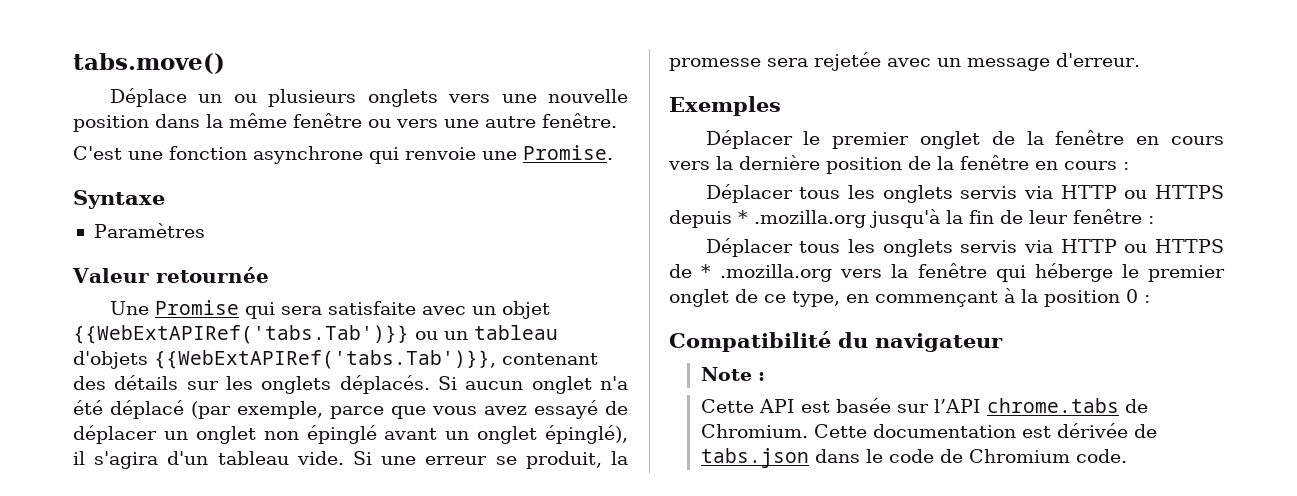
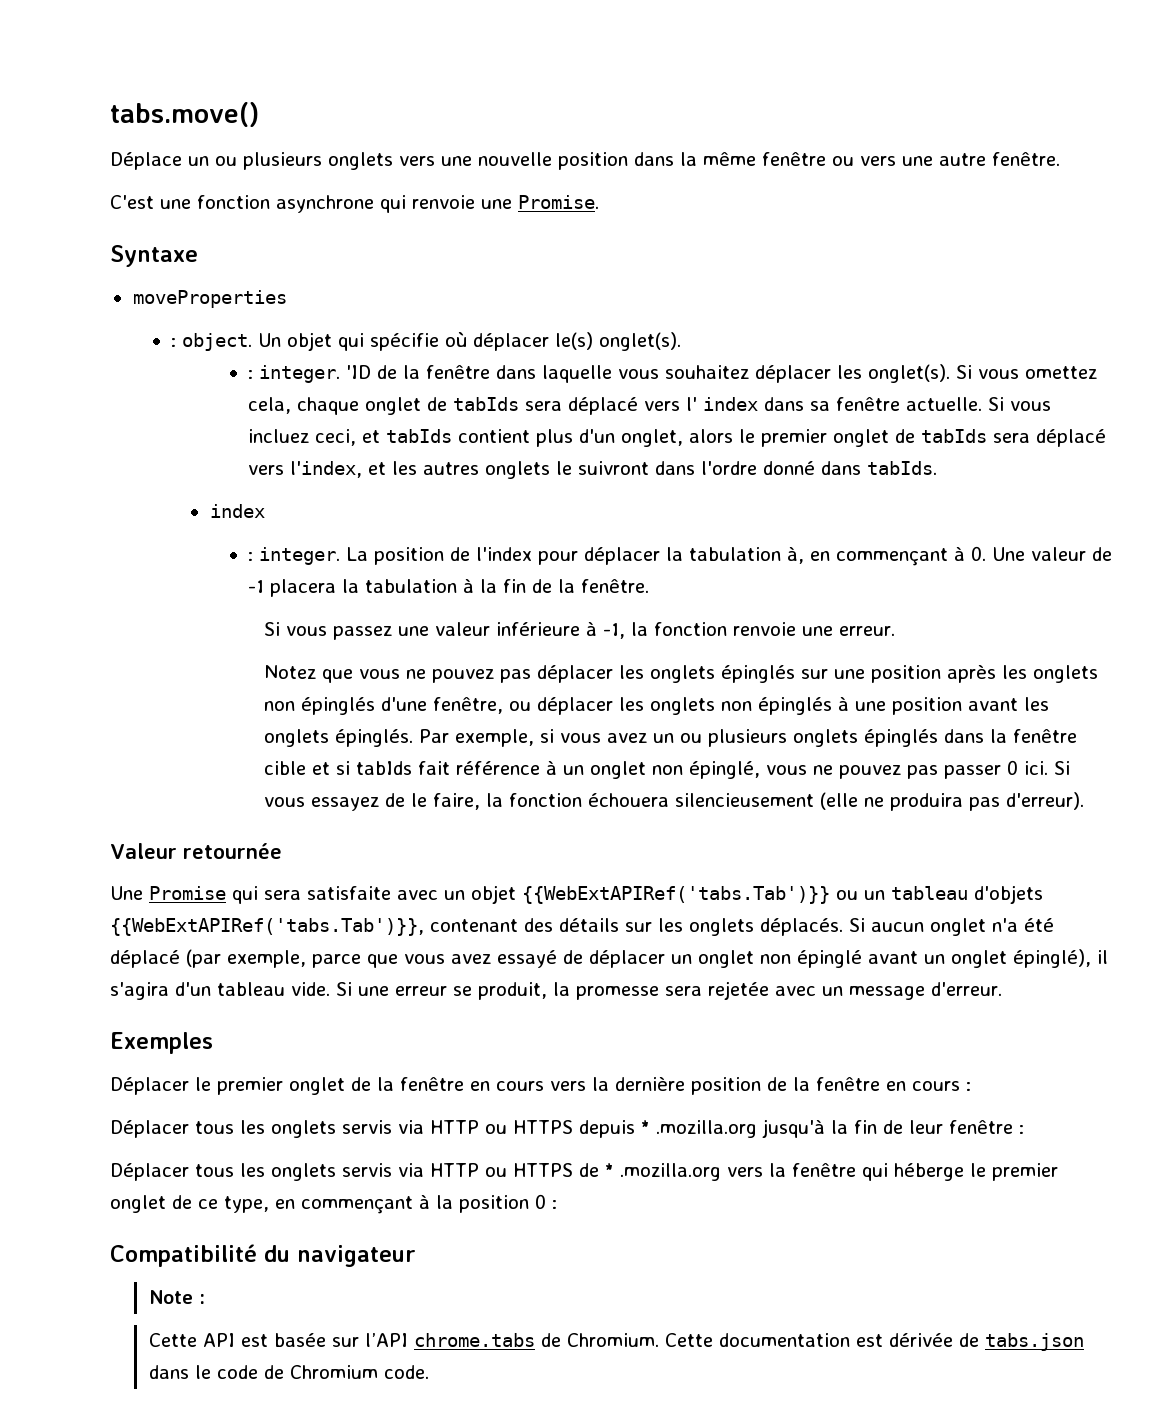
- Paramètres
+ moveProperties
+ : object. Un objet qui spécifie où déplacer le(s) onglet(s).
+ : integer. 'ID de la fenêtre dans laquelle vous souhaitez déplacer les onglet(s). Si vous omettez cela, chaque onglet de tabIds sera déplacé vers l' index dans sa fenêtre actuelle. Si vous incluez ceci, et tabIds contient plus d'un onglet, alors le premier onglet de tabIds sera déplacé vers l'index, et les autres onglets le suivront dans l'ordre donné dans tabIds.
+ index
+ : integer. La position de l'index pour déplacer la tabulation à, en commençant à 0. Une valeur de -1 placera la tabulation à la fin de la fenêtre.
+ Si vous passez une valeur inférieure à -1, la fonction renvoie une erreur.
+ Notez que vous ne pouvez pas déplacer les onglets épinglés sur une position après les onglets non épinglés d'une fenêtre, ou déplacer les onglets non épinglés à une position avant les onglets épinglés. Par exemple, si vous avez un ou plusieurs onglets épinglés dans la fenêtre cible et si tabIds fait référence à un onglet non épinglé, vous ne pouvez pas passer 0 ici. Si vous essayez de le faire, la fonction échouera silencieusement (elle ne produira pas d'erreur).

